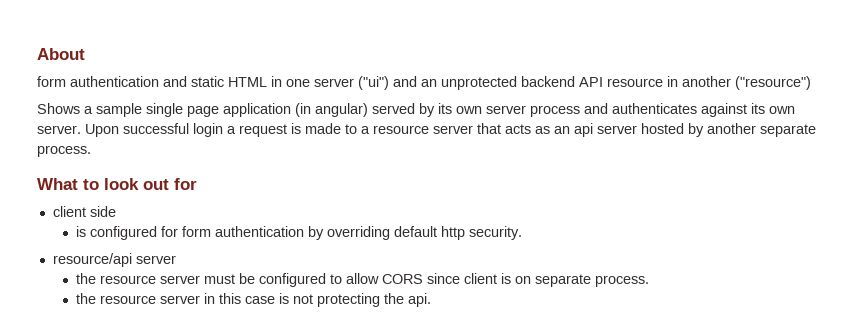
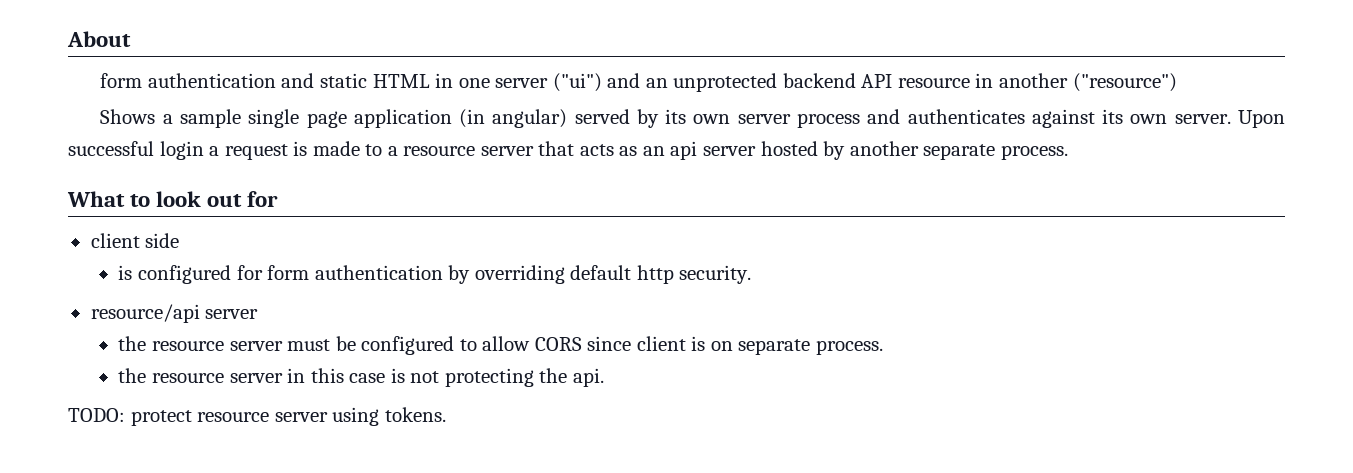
+ TODO: protect resource server using tokens.

